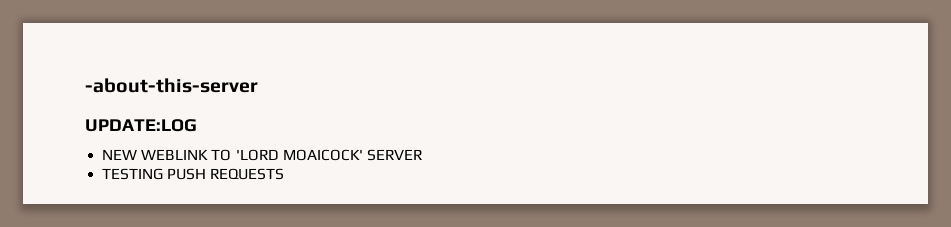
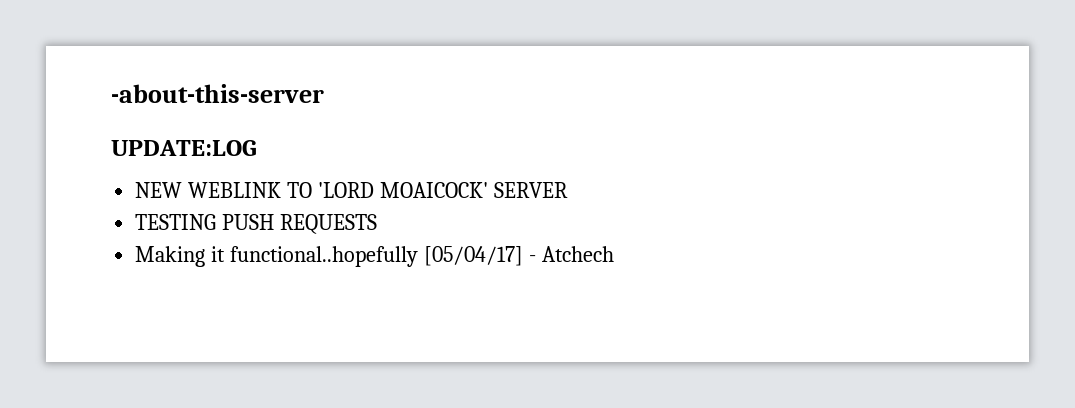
+ Making it functional..hopefully [05/04/17] - Atchech

